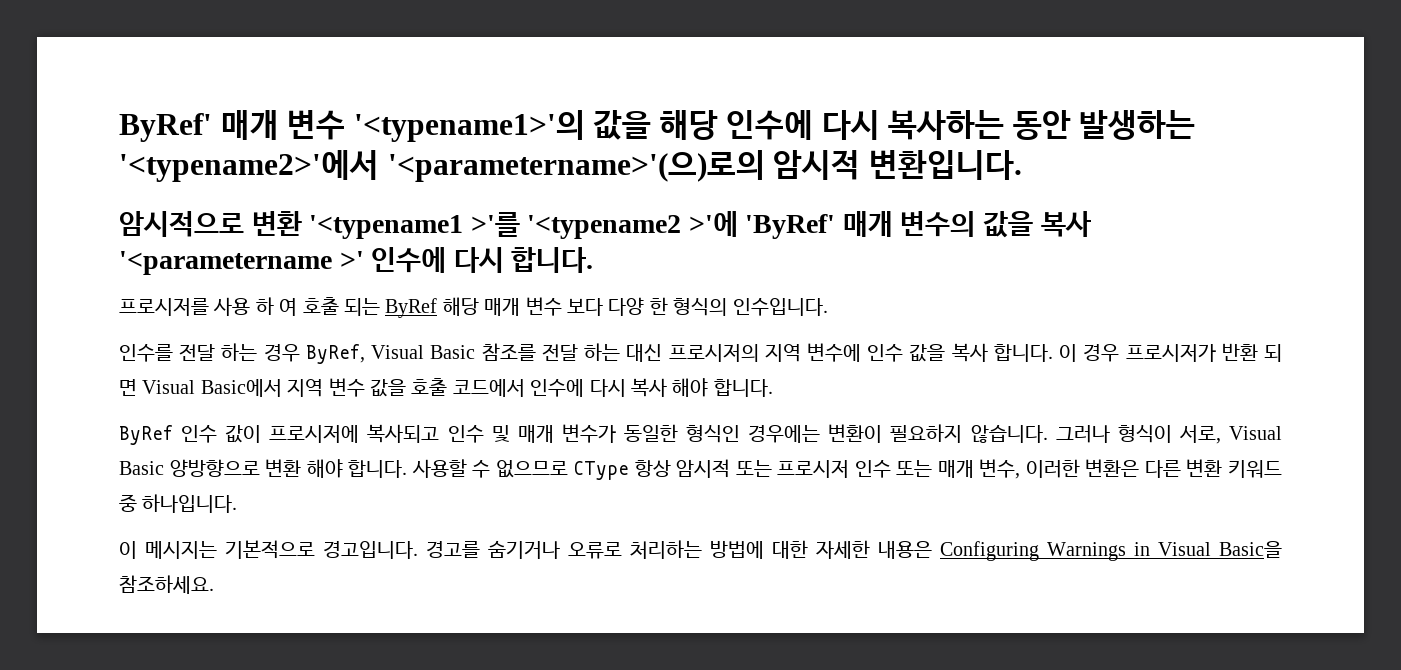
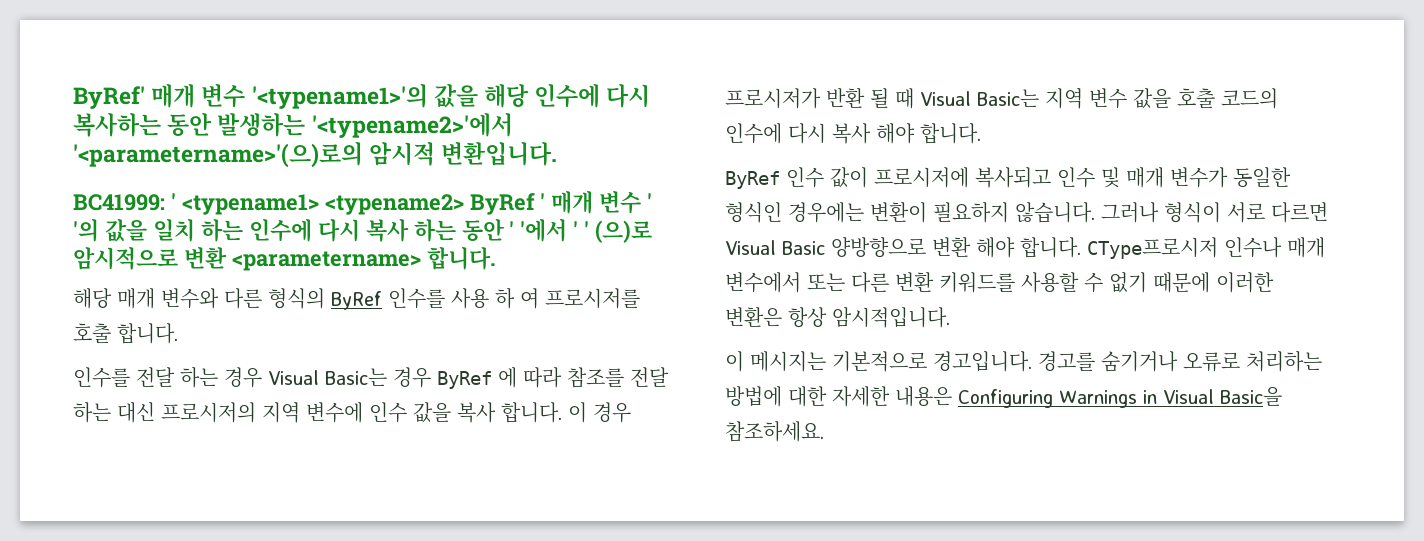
- 암시적으로 변환 '<typename1 >'를 '<typename2 >'에 'ByRef' 매개 변수의 값을 복사 '<parametername >' 인수에 다시 합니다.
- 프로시저를 사용 하 여 호출 되는 ByRef 해당 매개 변수 보다 다양 한 형식의 인수입니다.
- 인수를 전달 하는 경우 ByRef, Visual Basic 참조를 전달 하는 대신 프로시저의 지역 변수에 인수 값을 복사 합니다.
+ BC41999: ' <typename1> <typename2> ByRef ' 매개 변수 ' '의 값을 일치 하는 인수에 다시 복사 하는 동안 ' '에서 ' ' (으)로 암시적으로 변환 <parametername> 합니다.
+ 해당 매개 변수와 다른 형식의 ByRef 인수를 사용 하 여 프로시저를 호출 합니다.
+ 인수를 전달 하는 경우 Visual Basic는 경우 ByRef 에 따라 참조를 전달 하는 대신 프로시저의 지역 변수에 인수 값을 복사 합니다.
- 이 경우 프로시저가 반환 되 면 Visual Basic에서 지역 변수 값을 호출 코드에서 인수에 다시 복사 해야 합니다.
+ 이 경우 프로시저가 반환 될 때 Visual Basic는 지역 변수 값을 호출 코드의 인수에 다시 복사 해야 합니다.
- 그러나 형식이 서로, Visual Basic 양방향으로 변환 해야 합니다.
+ 그러나 형식이 서로 다르면 Visual Basic 양방향으로 변환 해야 합니다.
- 사용할 수 없으므로 CType 항상 암시적 또는 프로시저 인수 또는 매개 변수, 이러한 변환은 다른 변환 키워드 중 하나입니다.
+ CType프로시저 인수나 매개 변수에서 또는 다른 변환 키워드를 사용할 수 없기 때문에 이러한 변환은 항상 암시적입니다.

